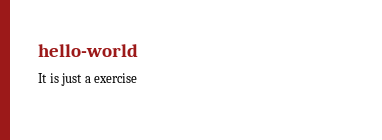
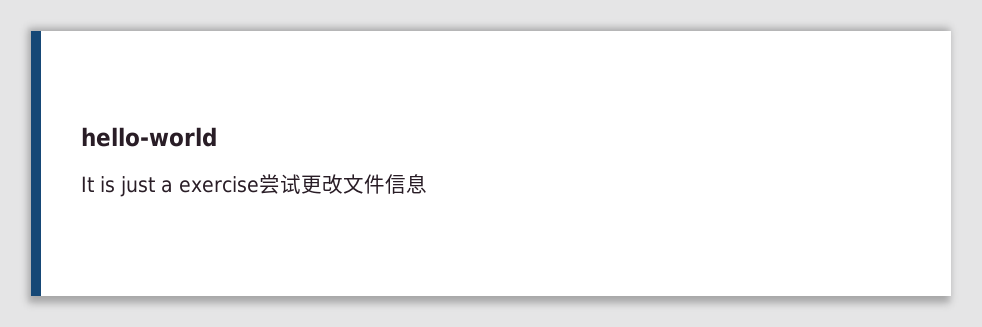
- It is just a exercise
+ It is just a exercise尝试更改文件信息

